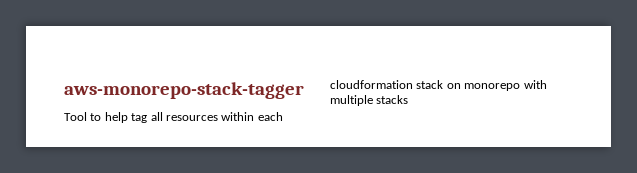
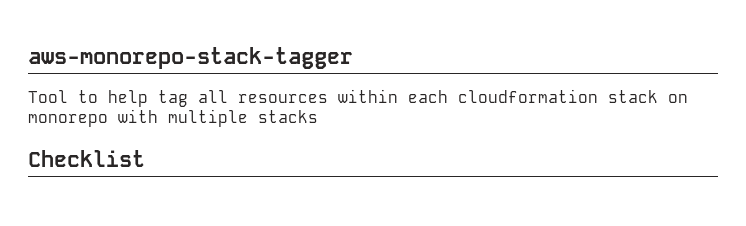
+ Checklist

